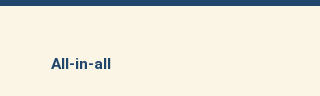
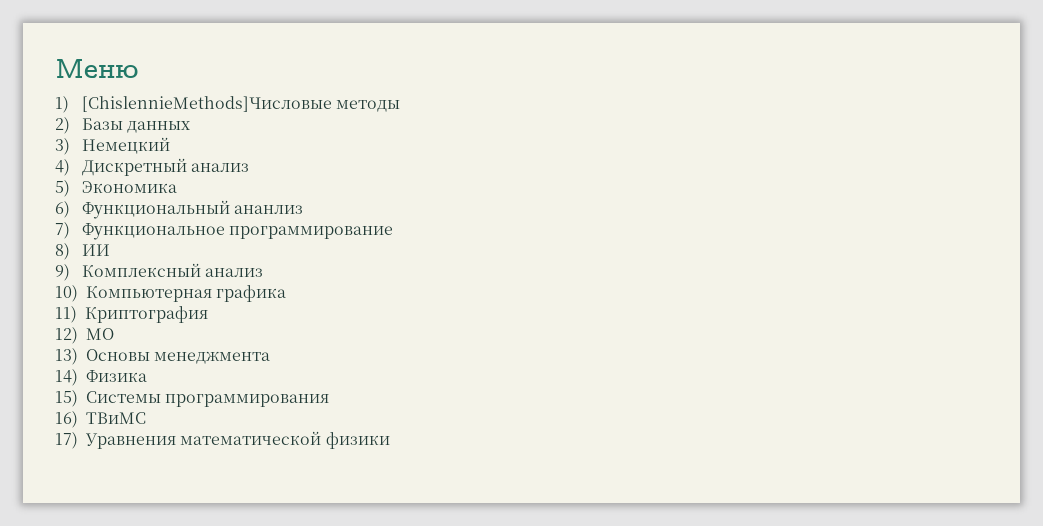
- All-in-all
+ Меню
+ 1) [ChislennieMethods]Числовые методы
+ 2) Базы данных
+ 3) Немецкий
+ 4) Дискретный анализ
+ 5) Экономика
+ 6) Функциональный ананлиз
+ 7) Функциональное программирование
+ 8) ИИ
+ 9) Комплексный анализ
+ 10) Компьютерная графика
+ 11) Криптография
+ 12) МО
+ 13) Основы менеджмента
+ 14) Физика
+ 15) Системы программирования
+ 16) ТВиМС
+ 17) Уравнения математической физики

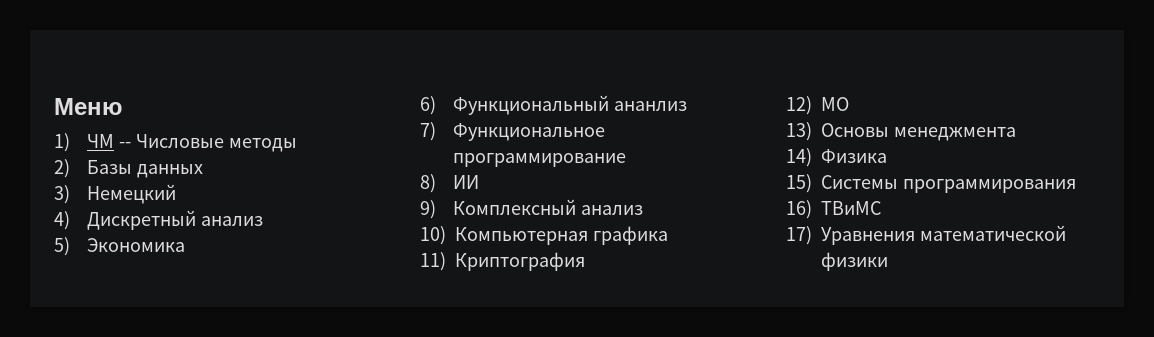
- 1) [ChislennieMethods]Числовые методы
+ 1) ЧМ -- Числовые методы

